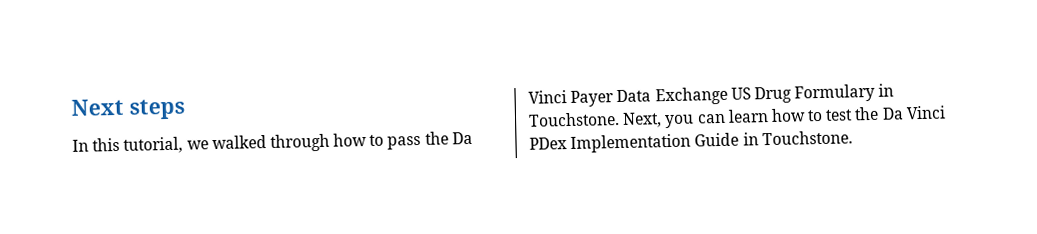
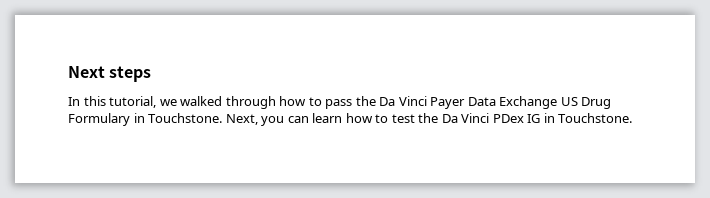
- Next, you can learn how to test the Da Vinci PDex Implementation Guide in Touchstone.
+ Next, you can learn how to test the Da Vinci PDex IG in Touchstone.

